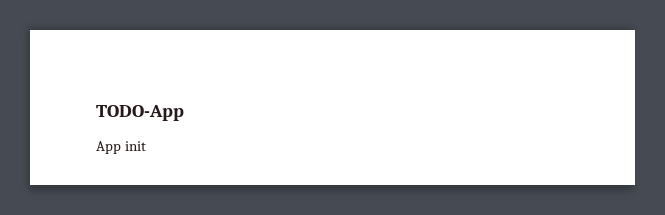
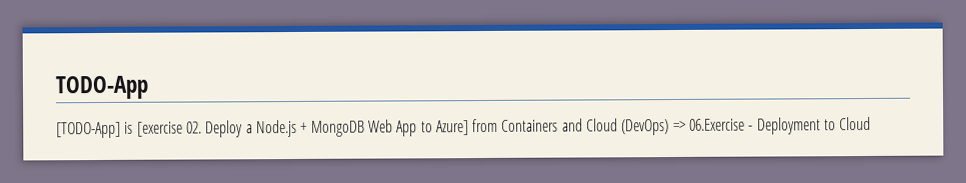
- App init
+ [TODO-App] is [exercise 02. Deploy a Node.js + MongoDB Web App to Azure] from Containers and Cloud (DevOps) => 06.Exercise - Deployment to Cloud

